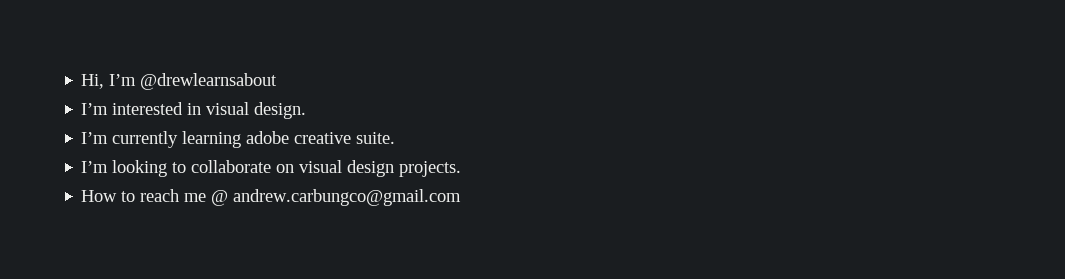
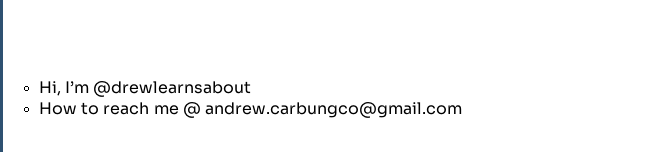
- I’m interested in visual design.
- I’m currently learning adobe creative suite.
- I’m looking to collaborate on visual design projects.

